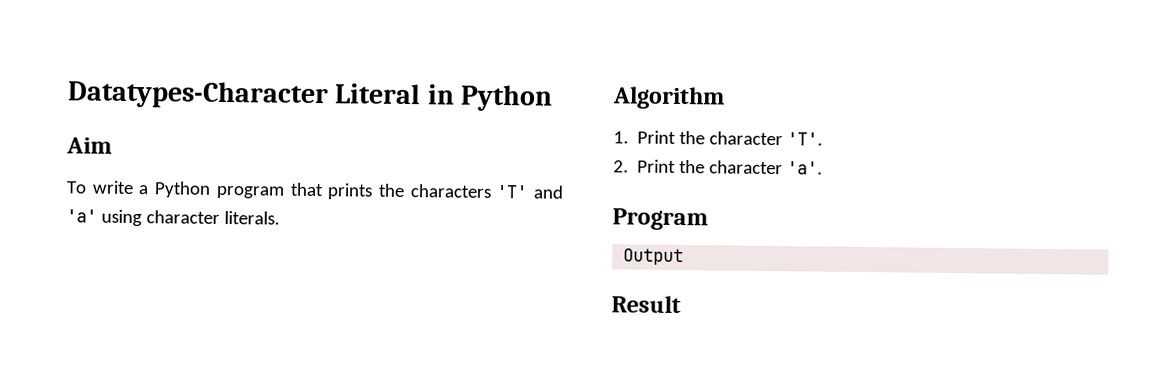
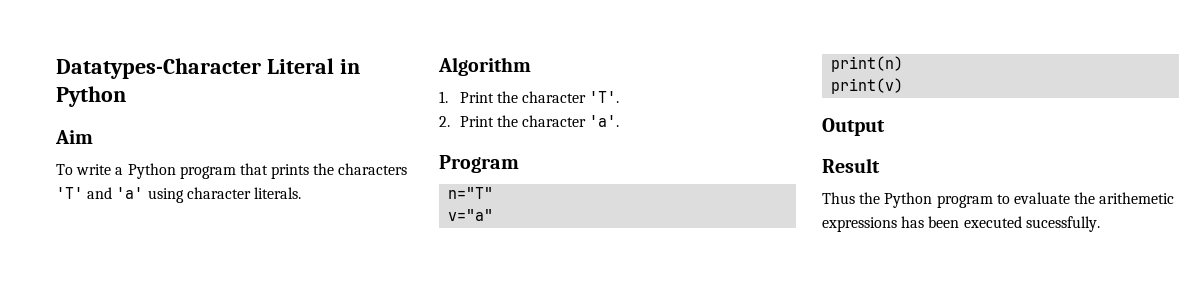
+ n="T"
+ v="a"
+ print(n)
+ print(v)
  Output
  Result
+ Thus the Python program to evaluate the arithemetic expressions has been executed sucessfully.

